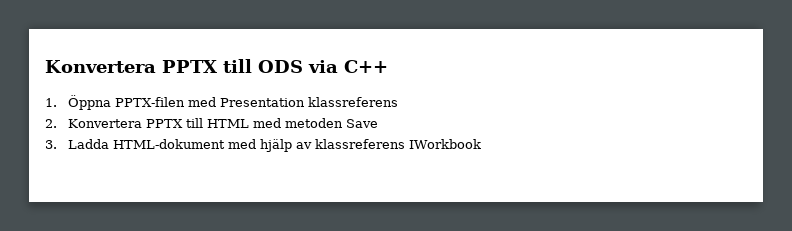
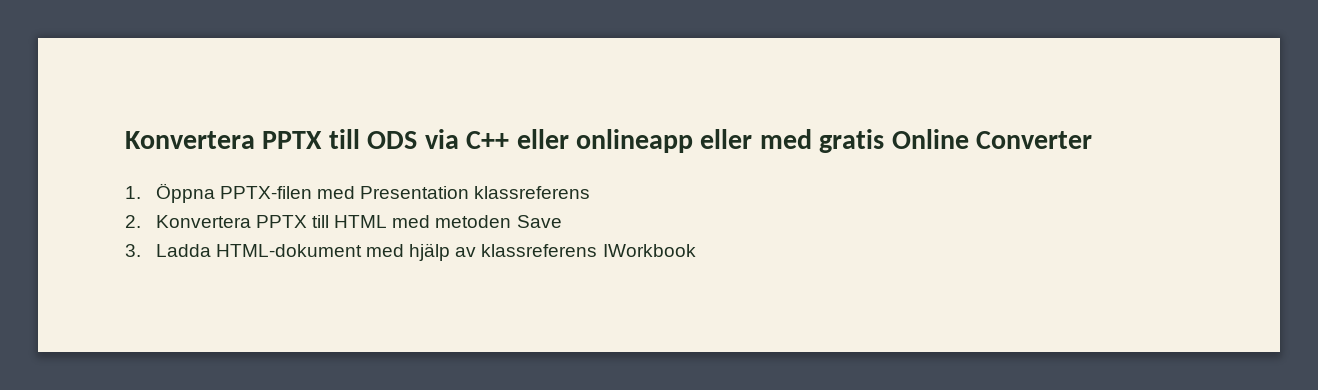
- Konvertera PPTX till ODS via C++
+ Konvertera PPTX till ODS via C++ eller onlineapp eller med gratis Online Converter

